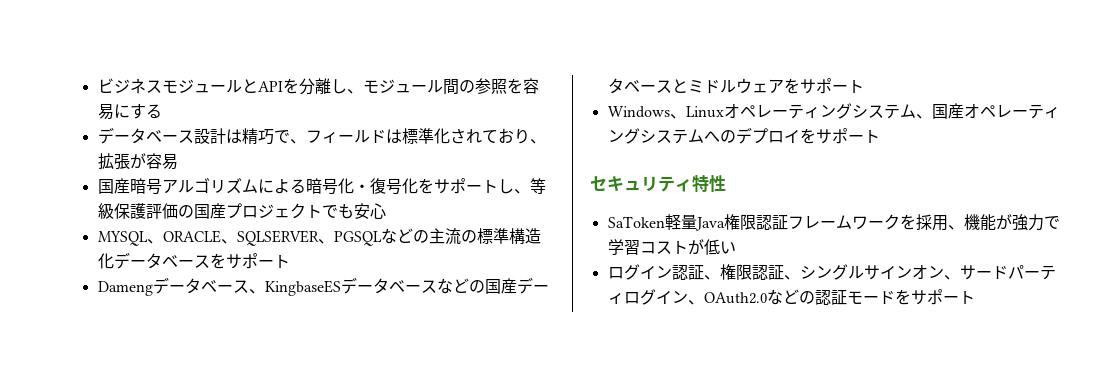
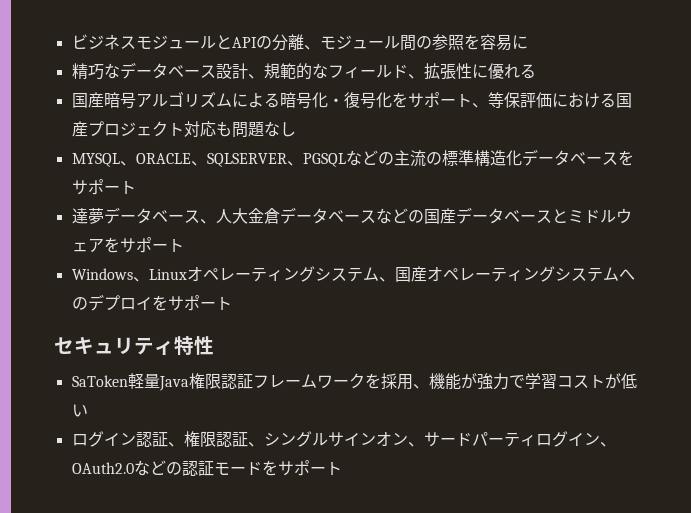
- ビジネスモジュールとAPIを分離し、モジュール間の参照を容易にする
- データベース設計は精巧で、フィールドは標準化されており、拡張が容易
+ ビジネスモジュールとAPIの分離、モジュール間の参照を容易に
+ 精巧なデータベース設計、規範的なフィールド、拡張性に優れる
- 国産暗号アルゴリズムによる暗号化・復号化をサポートし、等級保護評価の国産プロジェクトでも安心
+ 国産暗号アルゴリズムによる暗号化・復号化をサポート、等保評価における国産プロジェクト対応も問題なし
- Damengデータベース、KingbaseESデータベースなどの国産データベースとミドルウェアをサポート
+ 達夢データベース、人大金倉データベースなどの国産データベースとミドルウェアをサポート

